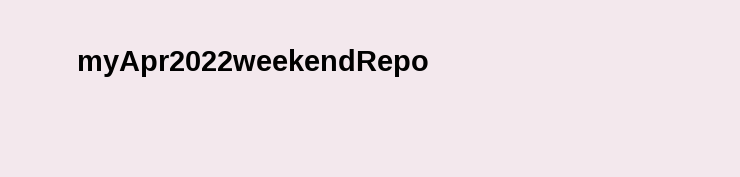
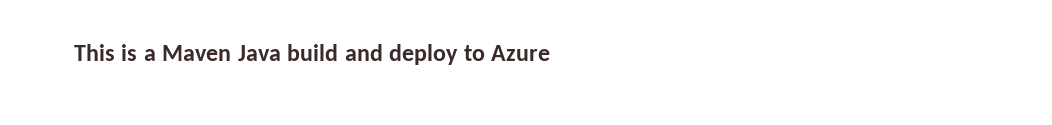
- myApr2022weekendRepo
+ This is a Maven Java build and deploy to Azure

